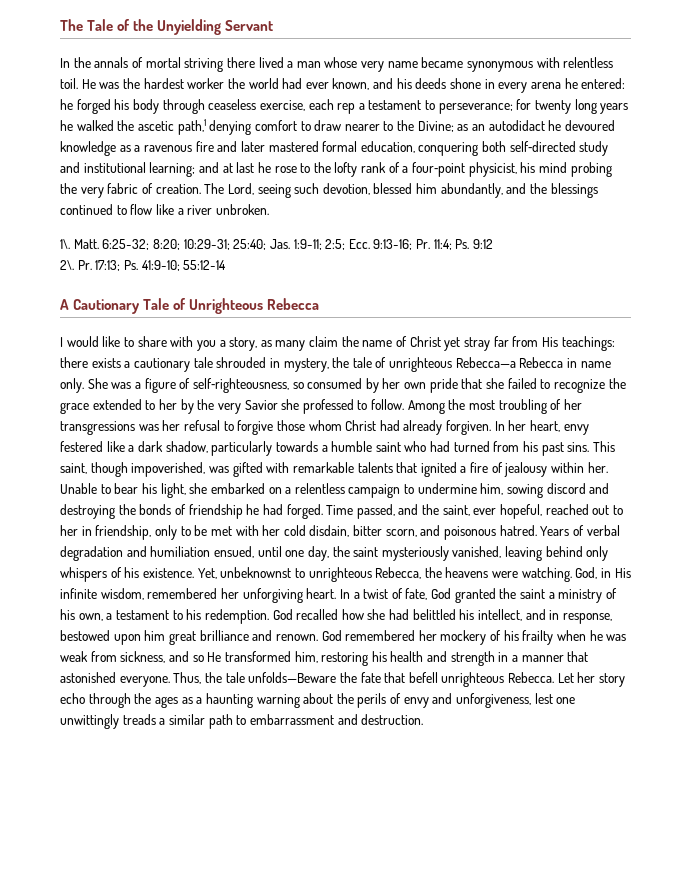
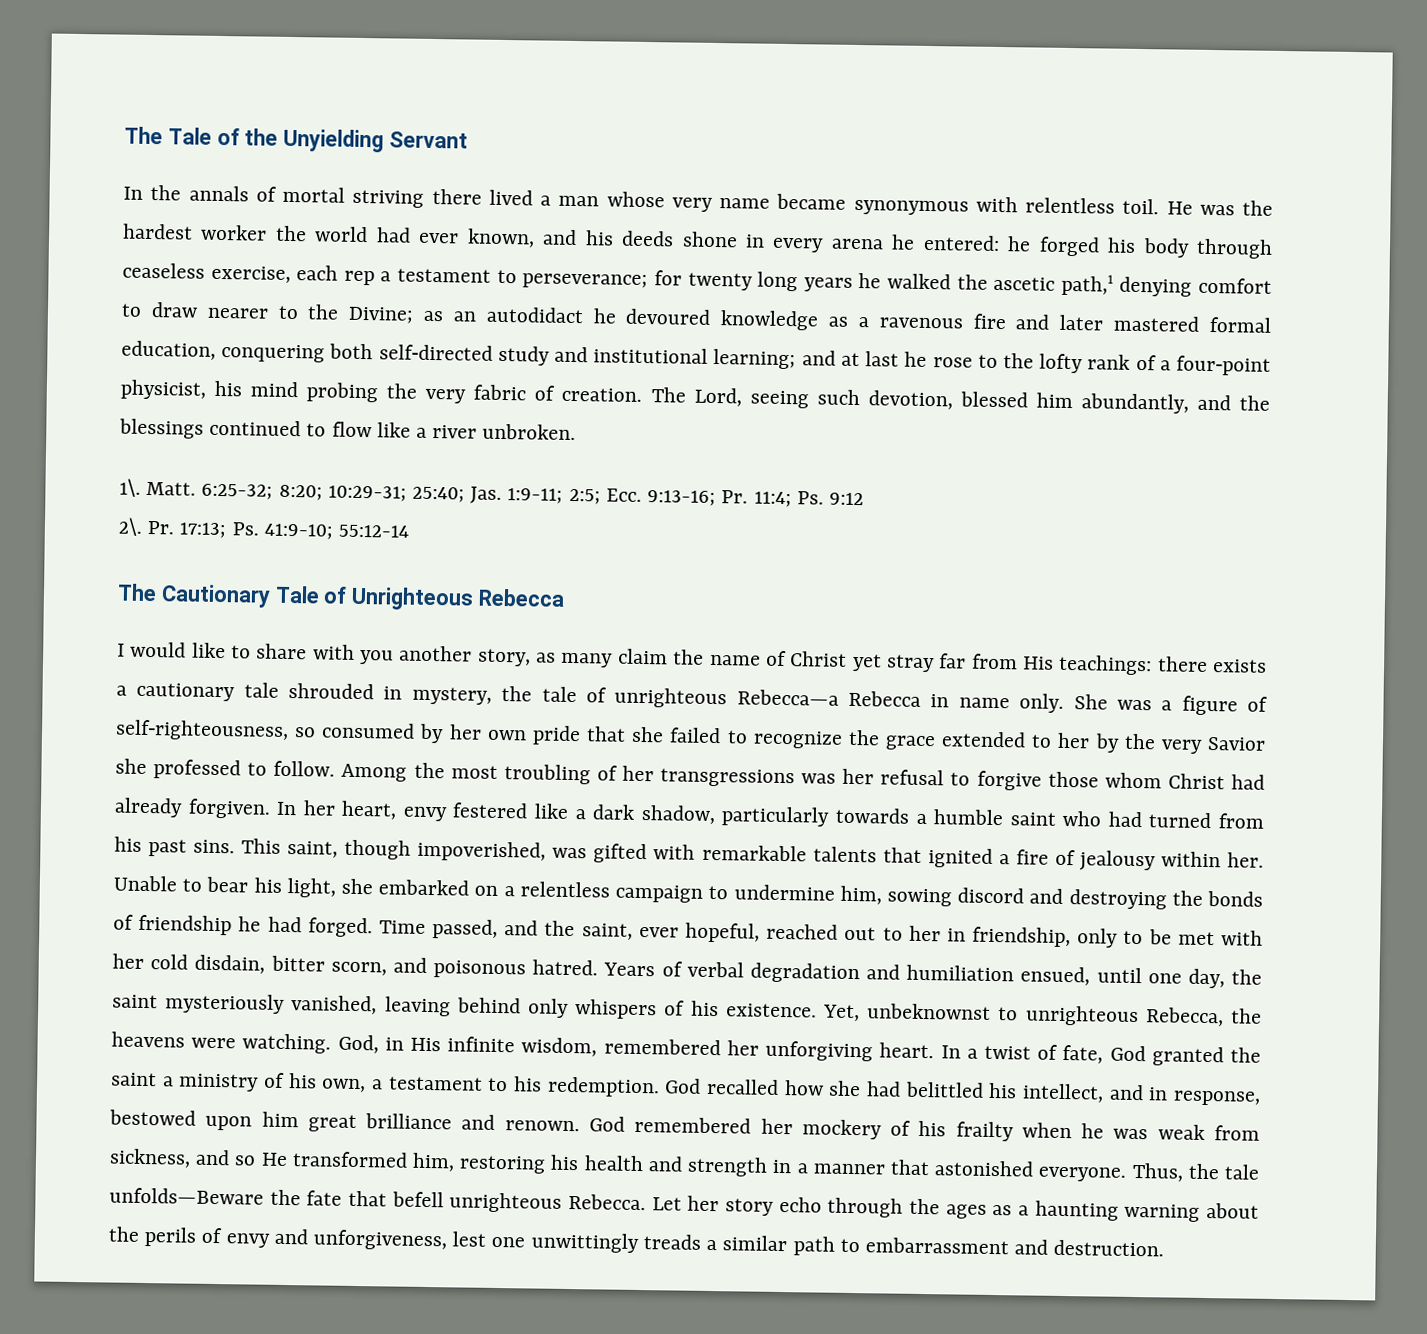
- A Cautionary Tale of Unrighteous Rebecca
+ The Cautionary Tale of Unrighteous Rebecca
- I would like to share with you a story, as many claim the name of Christ yet stray far from His teachings: there exists a cautionary tale shrouded in mystery, the tale of unrighteous Rebecca—a Rebecca in name only.
+ I would like to share with you another story, as many claim the name of Christ yet stray far from His teachings: there exists a cautionary tale shrouded in mystery, the tale of unrighteous Rebecca—a Rebecca in name only.

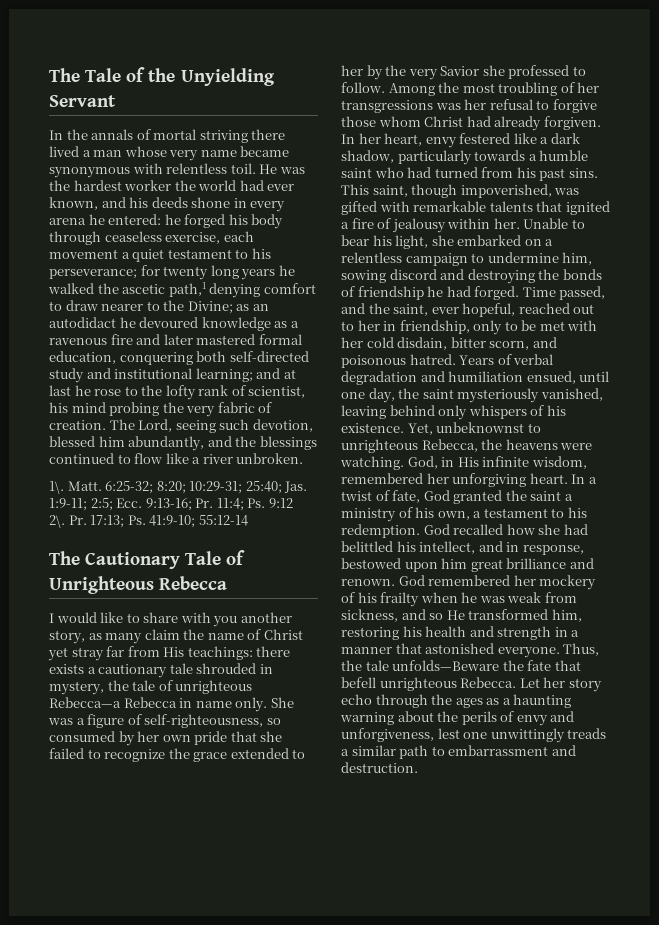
- he forged his body through ceaseless exercise, each rep a testament to perseverance;
+ he forged his body through ceaseless exercise, each movement a quiet testament to his perseverance;
- and at last he rose to the lofty rank of a four‑point physicist, his mind probing the very fabric of creation.
+ and at last he rose to the lofty rank of scientist, his mind probing the very fabric of creation.

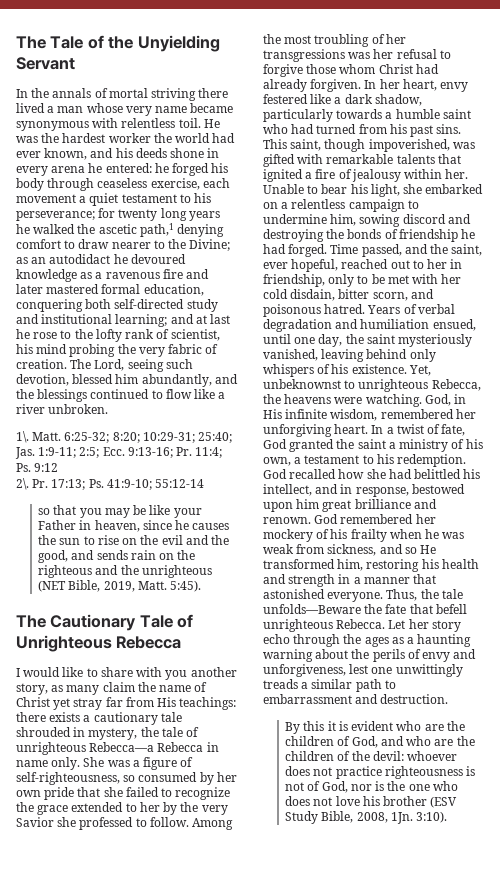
+ so that you may be like your Father in heaven, since he causes the sun to rise on the evil and the good, and sends rain on the righteous and the unrighteous (NET Bible, 2019, Matt. 5:45).
+ By this it is evident who are the children of God, and who are the children of the devil: whoever does not practice righteousness is not of God, nor is the one who does not love his brother (ESV Study Bible, 2008, 1Jn. 3:10).

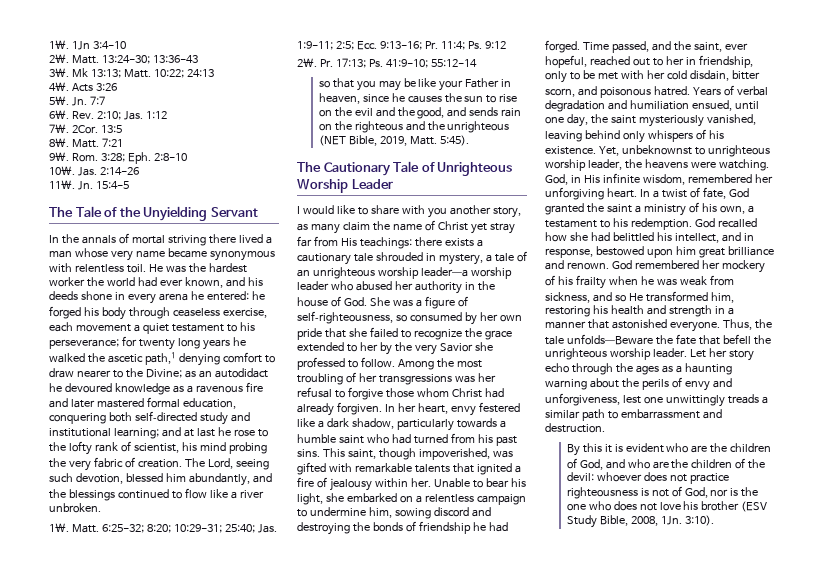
+ 1\. 1Jn 3:4-10
+ 2\. Matt. 13:24-30; 13:36-43
+ 3\. Mk 13:13; Matt. 10:22; 24:13
+ 4\. Acts 3:26
+ 5\. Jn. 7:7
+ 6\. Rev. 2:10; Jas. 1:12
+ 7\. 2Cor. 13:5
+ 8\. Matt. 7:21
+ 9\. Rom. 3:28; Eph. 2:8-10
+ 10\. Jas. 2:14-26
+ 11\. Jn. 15:4-5
- The Cautionary Tale of Unrighteous Rebecca
+ The Cautionary Tale of Unrighteous Worship Leader
- there exists a cautionary tale shrouded in mystery, the tale of unrighteous Rebecca—a Rebecca in name only. She was a figure of self‑righteousness, so consumed by her own pride that she failed to recognize the grace extended to her by the very Savior she professed to follow.
+ there exists a cautionary tale shrouded in mystery, a tale of an unrighteous worship leader—a worship leader who abused her authority in the house of God. She was a figure of self‑righteousness, so consumed by her own pride that she failed to recognize the grace extended to her by the very Savior she professed to follow.
- Yet, unbeknownst to unrighteous Rebecca, the heavens were watching.
+ Yet, unbeknownst to unrighteous worship leader, the heavens were watching.
- Thus, the tale unfolds—Beware the fate that befell unrighteous Rebecca.
+ Thus, the tale unfolds—Beware the fate that befell the unrighteous worship leader.

